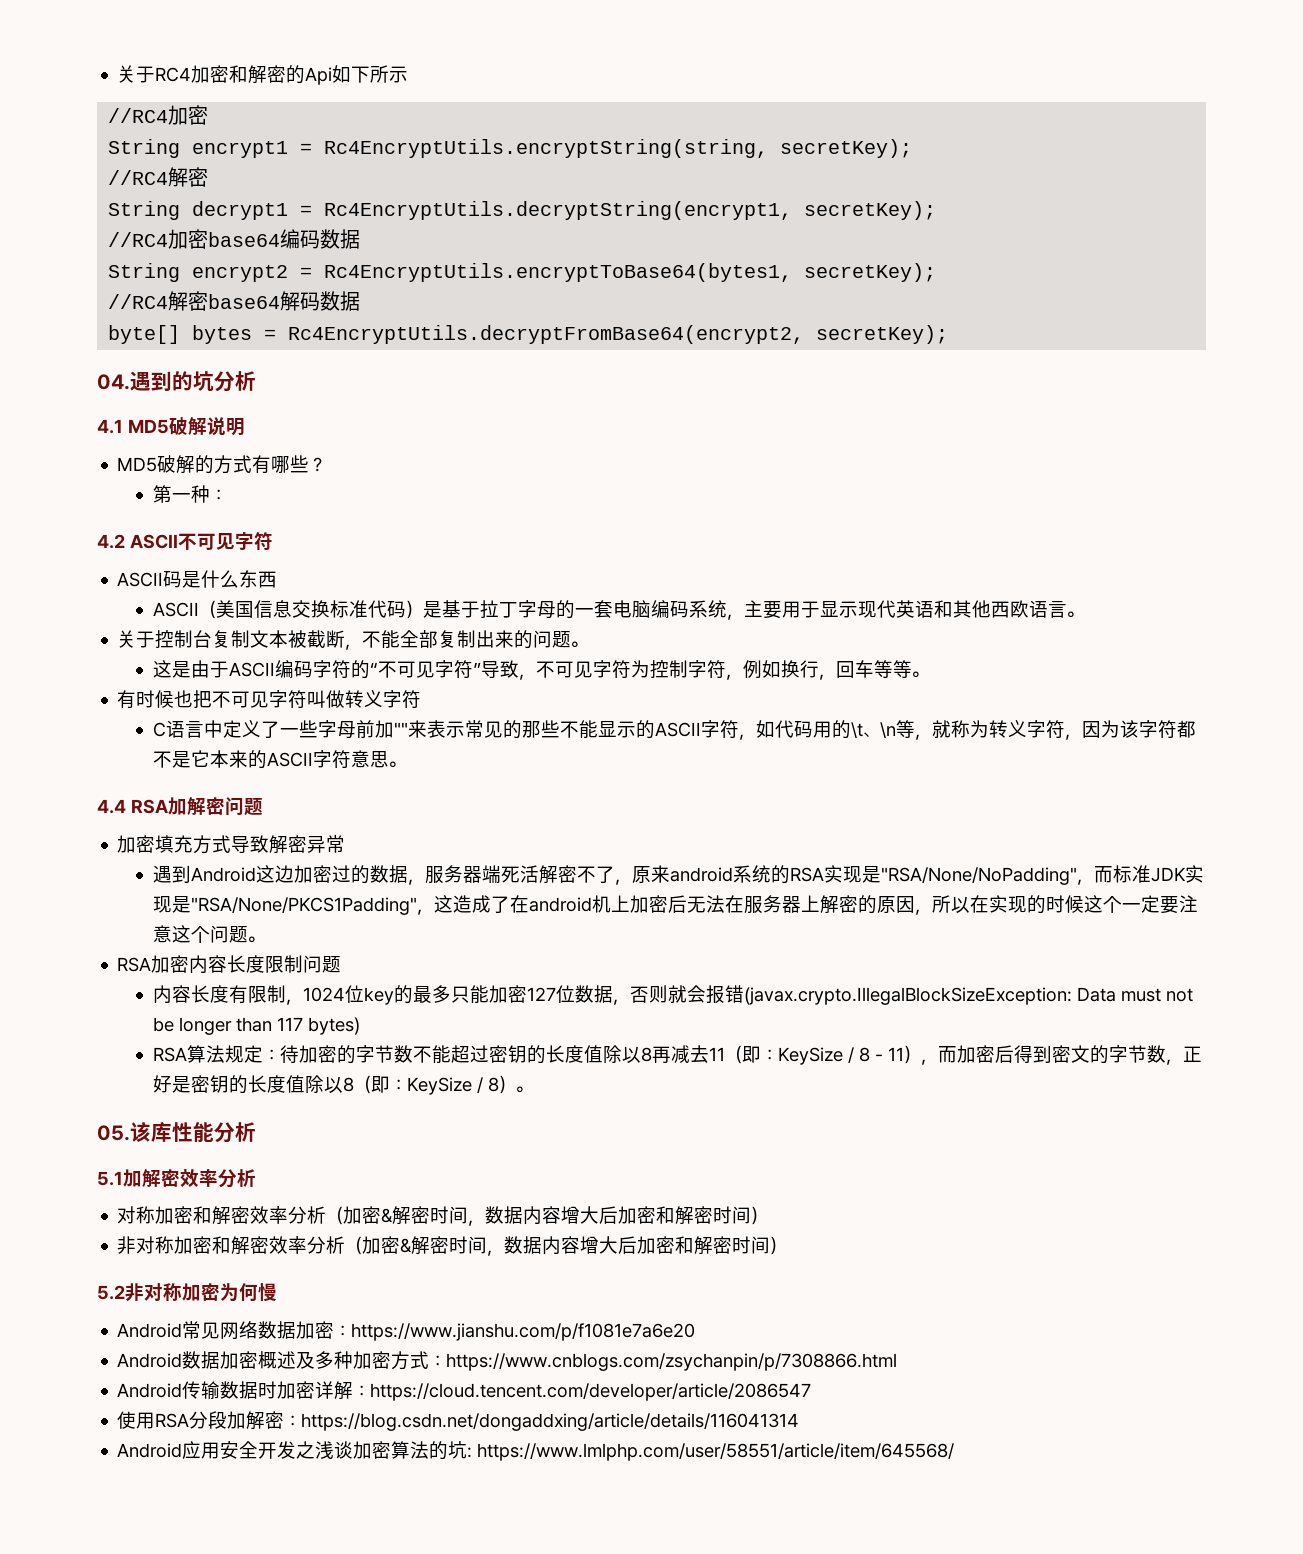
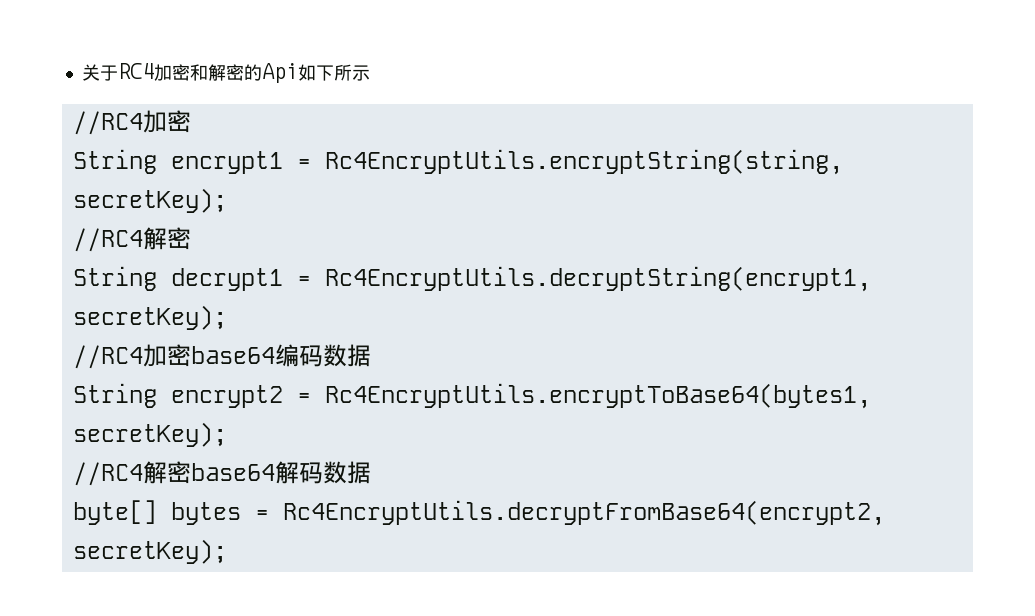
- 04.遇到的坑分析
- 4.1 MD5破解说明
- MD5破解的方式有哪些？
- 第一种：
- 4.2 ASCII不可见字符
- ASCII码是什么东西
- ASCII（美国信息交换标准代码）是基于拉丁字母的一套电脑编码系统，主要用于显示现代英语和其他西欧语言。
- 关于控制台复制文本被截断，不能全部复制出来的问题。
- 这是由于ASCII编码字符的“不可见字符”导致，不可见字符为控制字符，例如换行，回车等等。
- 有时候也把不可见字符叫做转义字符
- C语言中定义了一些字母前加""来表示常见的那些不能显示的ASCII字符，如代码用的\t、\n等，就称为转义字符，因为该字符都不是它本来的ASCII字符意思。
- 4.4 RSA加解密问题
- 加密填充方式导致解密异常
- 遇到Android这边加密过的数据，服务器端死活解密不了，原来android系统的RSA实现是"RSA/None/NoPadding"，而标准JDK实现是"RSA/None/PKCS1Padding"，这造成了在android机上加密后无法在服务器上解密的原因，所以在实现的时候这个一定要注意这个问题。
- RSA加密内容长度限制问题
- 内容长度有限制，1024位key的最多只能加密127位数据，否则就会报错(javax.crypto.IllegalBlockSizeException: Data must not be longer than 117 bytes)
- RSA算法规定：待加密的字节数不能超过密钥的长度值除以8再减去11（即：KeySize / 8 - 11），而加密后得到密文的字节数，正好是密钥的长度值除以8（即：KeySize / 8）。
- 05.该库性能分析
- 5.1加解密效率分析
- 对称加密和解密效率分析（加密&解密时间，数据内容增大后加密和解密时间）
- 非对称加密和解密效率分析（加密&解密时间，数据内容增大后加密和解密时间）
- 5.2非对称加密为何慢
- Android常见网络数据加密：https://www.jianshu.com/p/f1081e7a6e20
- Android数据加密概述及多种加密方式：https://www.cnblogs.com/zsychanpin/p/7308866.html
- Android传输数据时加密详解：https://cloud.tencent.com/developer/article/2086547
- 使用RSA分段加解密：https://blog.csdn.net/dongaddxing/article/details/116041314
- Android应用安全开发之浅谈加密算法的坑: https://www.lmlphp.com/user/58551/article/item/645568/

